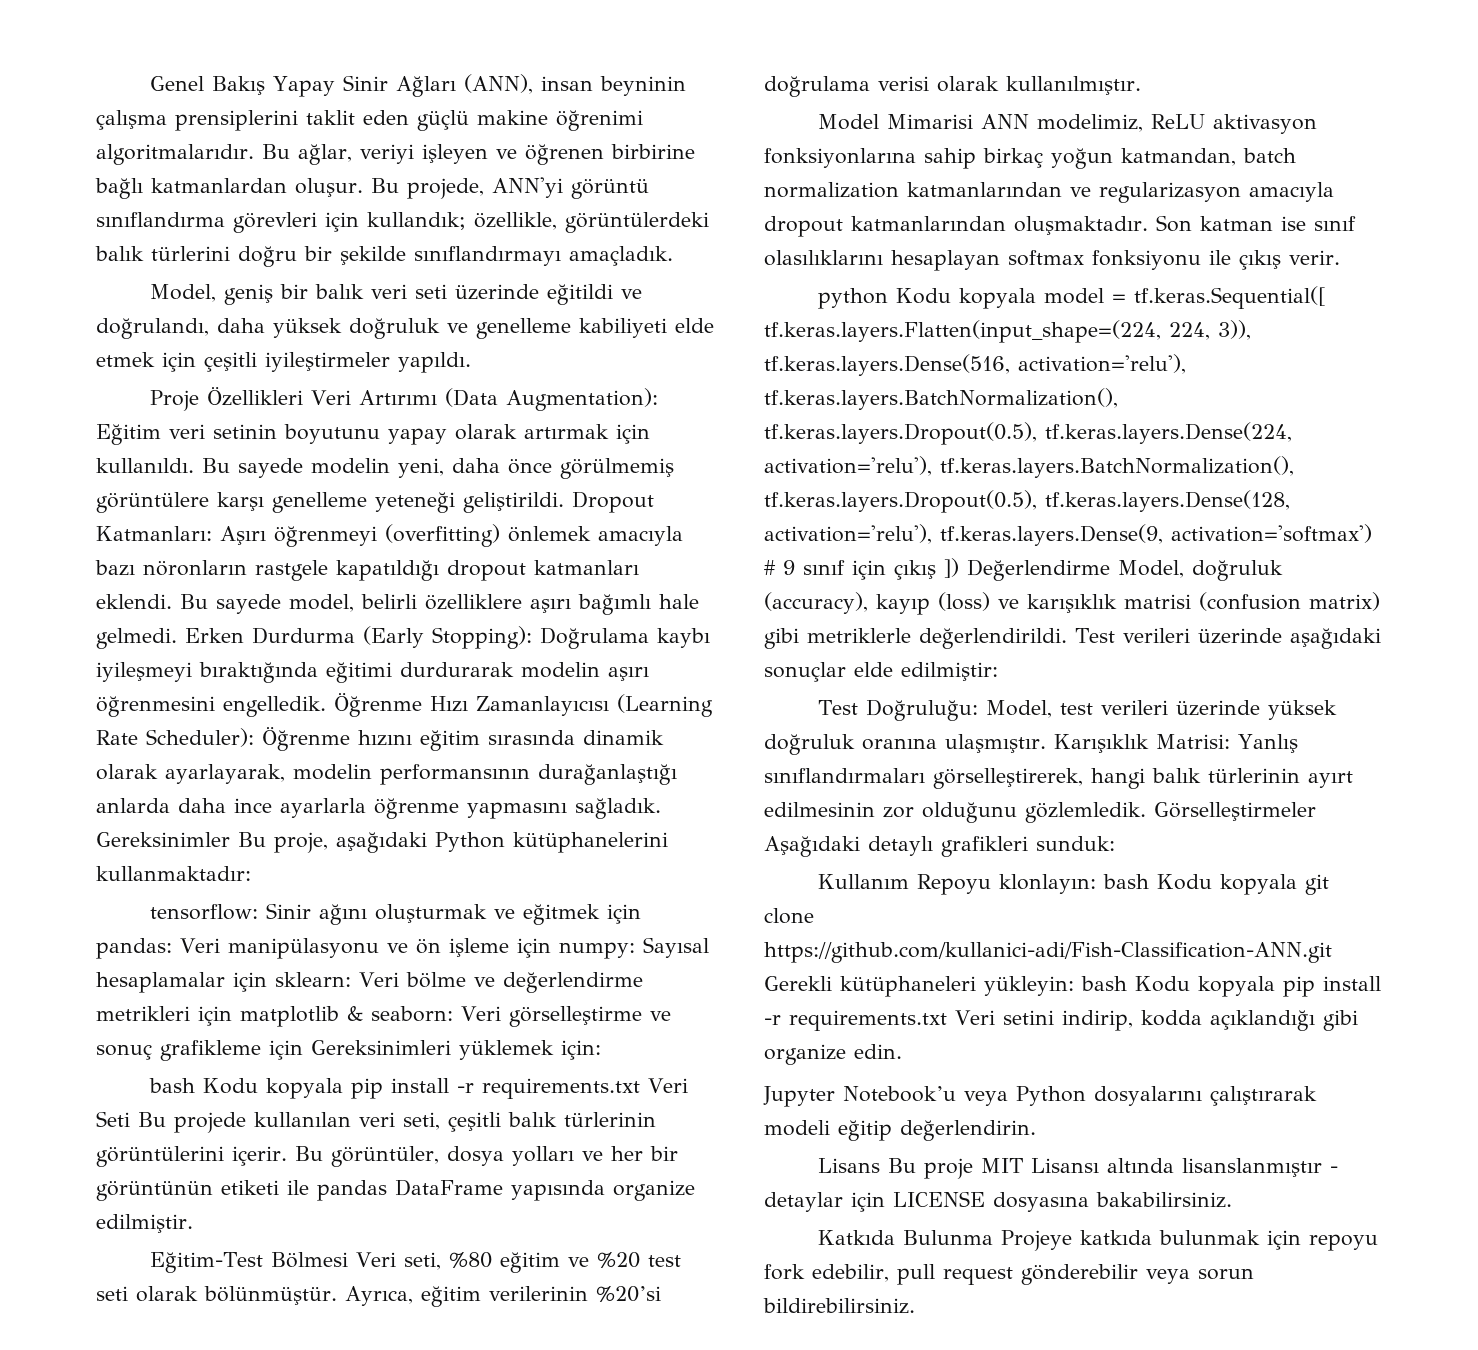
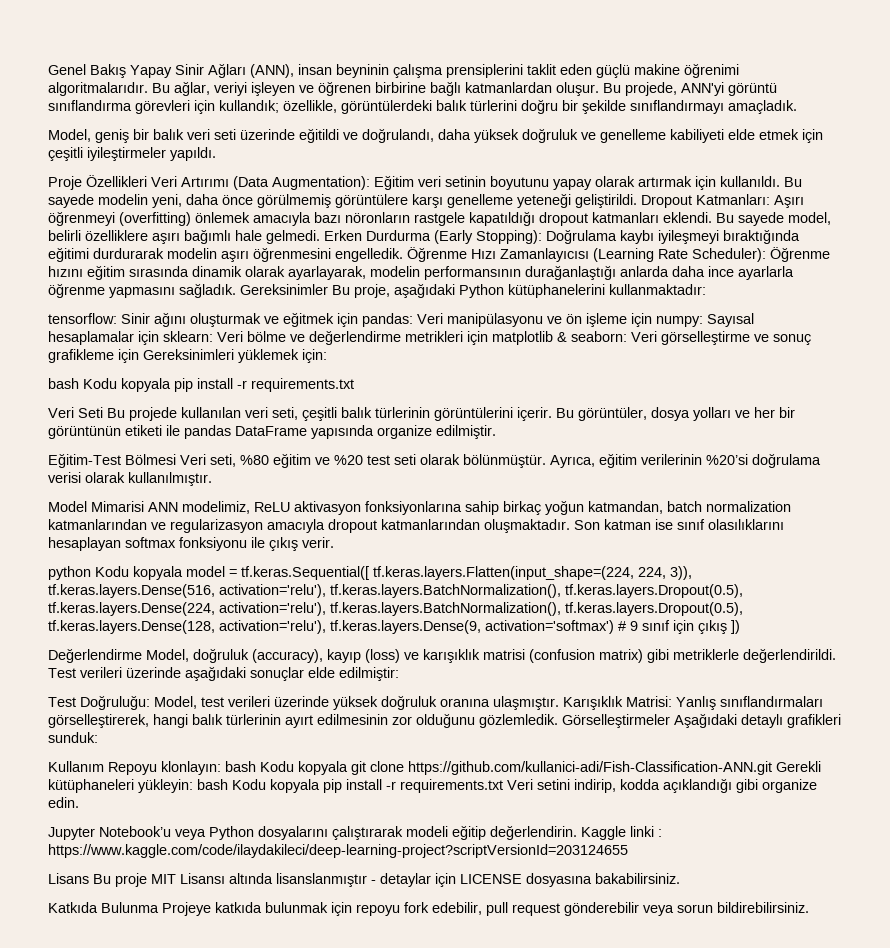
  tensorflow: Sinir ağını oluşturmak ve eğitmek için pandas: Veri manipülasyonu ve ön işleme için numpy: Sayısal hesaplamalar için sklearn: Veri bölme ve değerlendirme metrikleri için matplotlib & seaborn: Veri görselleştirme ve sonuç grafikleme için Gereksinimleri yüklemek için:
- bash Kodu kopyala pip install -r requirements.txt Veri Seti Bu projede kullanılan veri seti, çeşitli balık türlerinin görüntülerini içerir.
+ bash Kodu kopyala pip install -r requirements.txt
+ Veri Seti Bu projede kullanılan veri seti, çeşitli balık türlerinin görüntülerini içerir.
- python Kodu kopyala model = tf.keras.Sequential([ tf.keras.layers.Flatten(input_shape=(224, 224, 3)), tf.keras.layers.Dense(516, activation='relu'), tf.keras.layers.BatchNormalization(), tf.keras.layers.Dropout(0.5), tf.keras.layers.Dense(224, activation='relu'), tf.keras.layers.BatchNormalization(), tf.keras.layers.Dropout(0.5), tf.keras.layers.Dense(128, activation='relu'), tf.keras.layers.Dense(9, activation='softmax') # 9 sınıf için çıkış ]) Değerlendirme Model, doğruluk (accuracy), kayıp (loss) ve karışıklık matrisi (confusion matrix) gibi metriklerle değerlendirildi.
+ python Kodu kopyala model = tf.keras.Sequential([ tf.keras.layers.Flatten(input_shape=(224, 224, 3)), tf.keras.layers.Dense(516, activation='relu'), tf.keras.layers.BatchNormalization(), tf.keras.layers.Dropout(0.5), tf.keras.layers.Dense(224, activation='relu'), tf.keras.layers.BatchNormalization(), tf.keras.layers.Dropout(0.5), tf.keras.layers.Dense(128, activation='relu'), tf.keras.layers.Dense(9, activation='softmax') # 9 sınıf için çıkış ])
+ Değerlendirme Model, doğruluk (accuracy), kayıp (loss) ve karışıklık matrisi (confusion matrix) gibi metriklerle değerlendirildi.
+ Kaggle linki : https://www.kaggle.com/code/ilaydakileci/deep-learning-project?scriptVersionId=203124655

